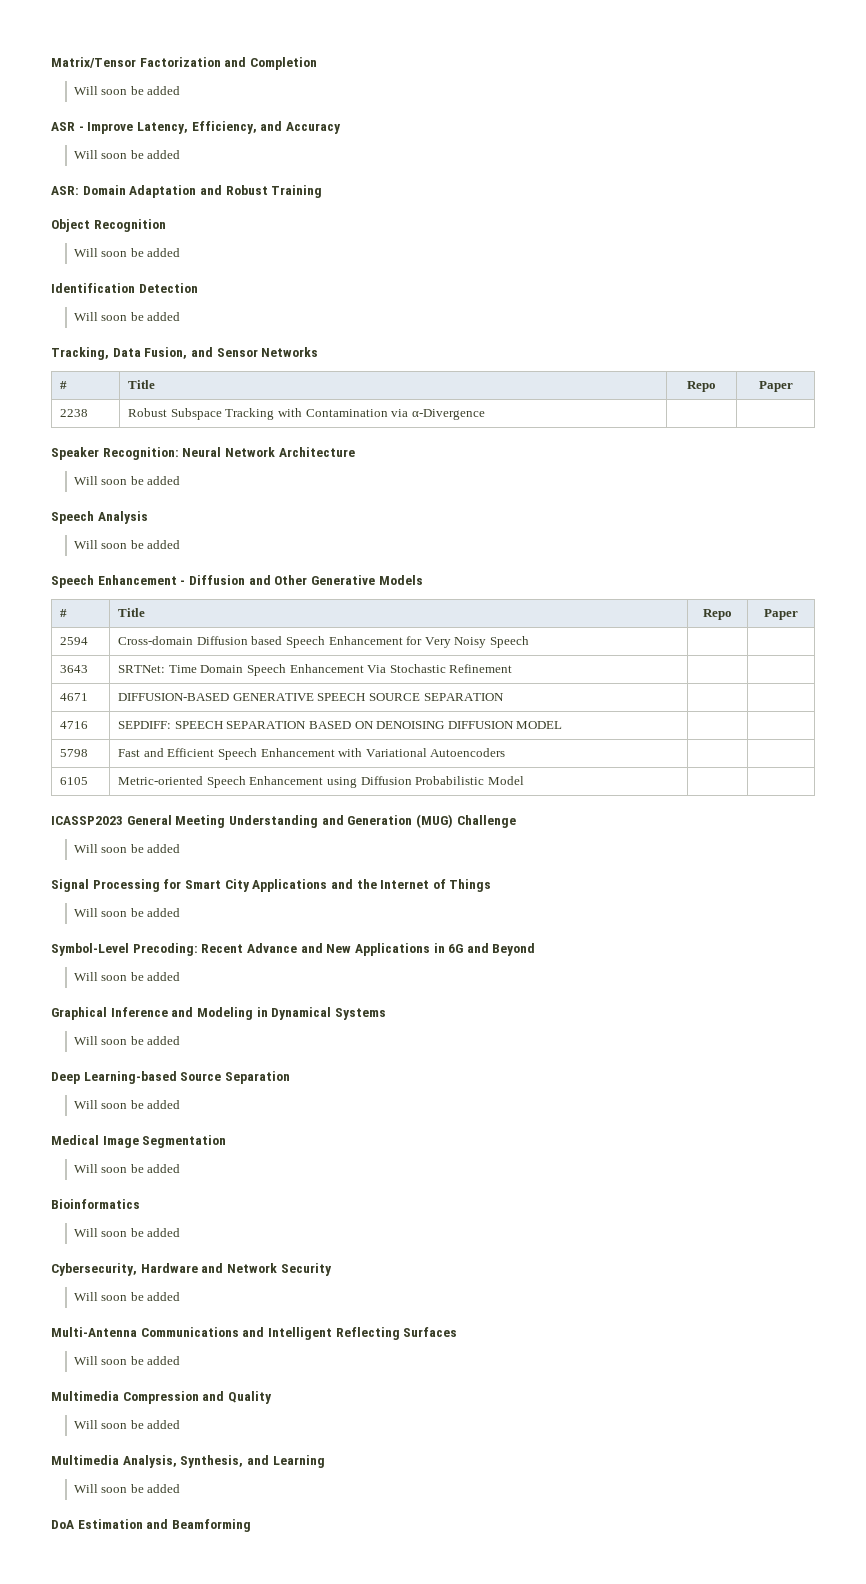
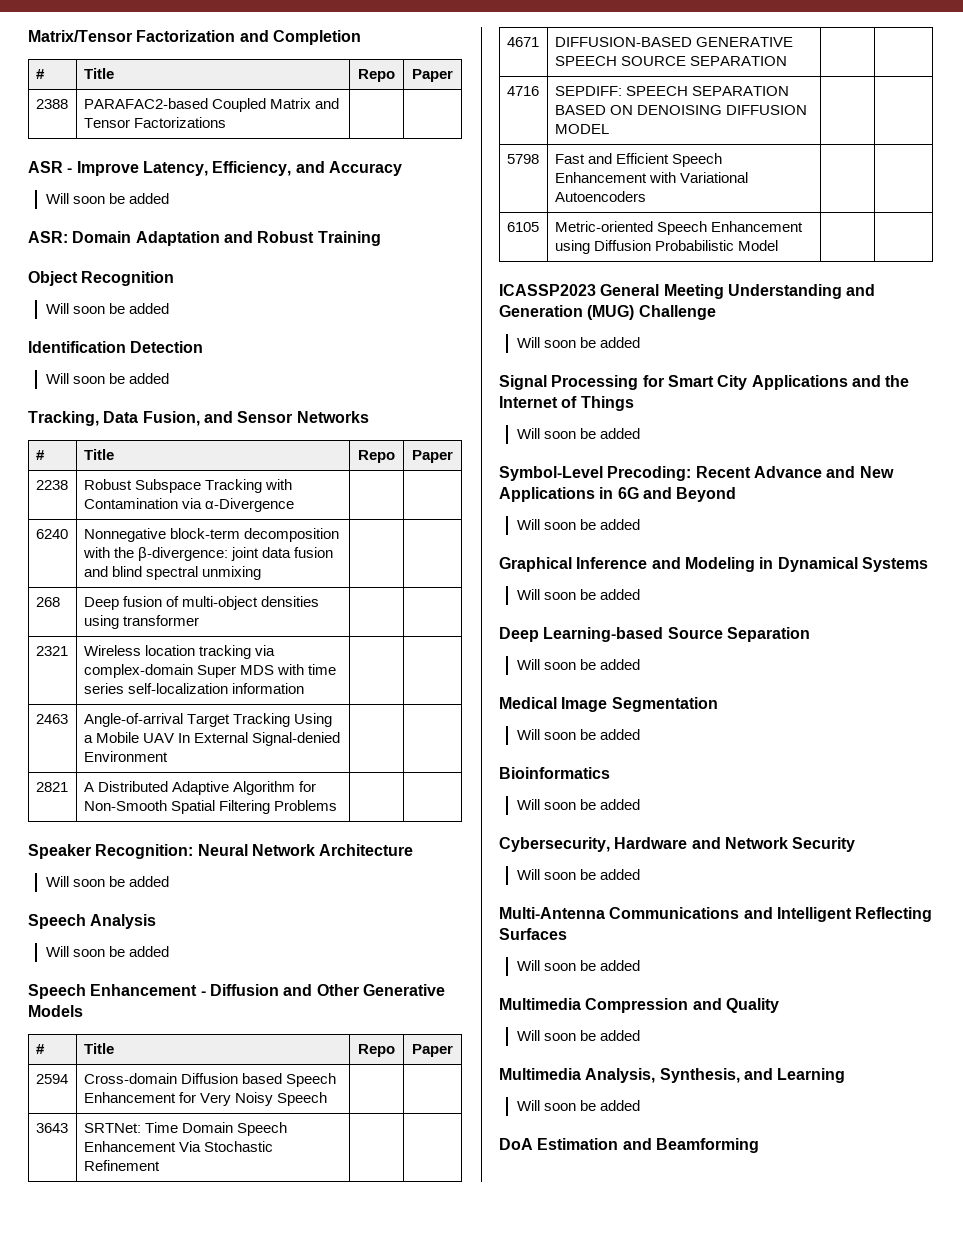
  Matrix/Tensor Factorization and Completion
- Will soon be added
+ # | Title | Repo | Paper
+ 2388 | PARAFAC2-based Coupled Matrix and Tensor Factorizations | |
+ 6240 | Nonnegative block-term decomposition with the β-divergence: joint data fusion and blind spectral unmixing | |
+ 268 | Deep fusion of multi-object densities using transformer | |
+ 2321 | Wireless location tracking via complex-domain Super MDS with time series self-localization information | |
+ 2463 | Angle-of-arrival Target Tracking Using a Mobile UAV In External Signal-denied Environment | |
+ 2821 | A Distributed Adaptive Algorithm for Non-Smooth Spatial Filtering Problems | |

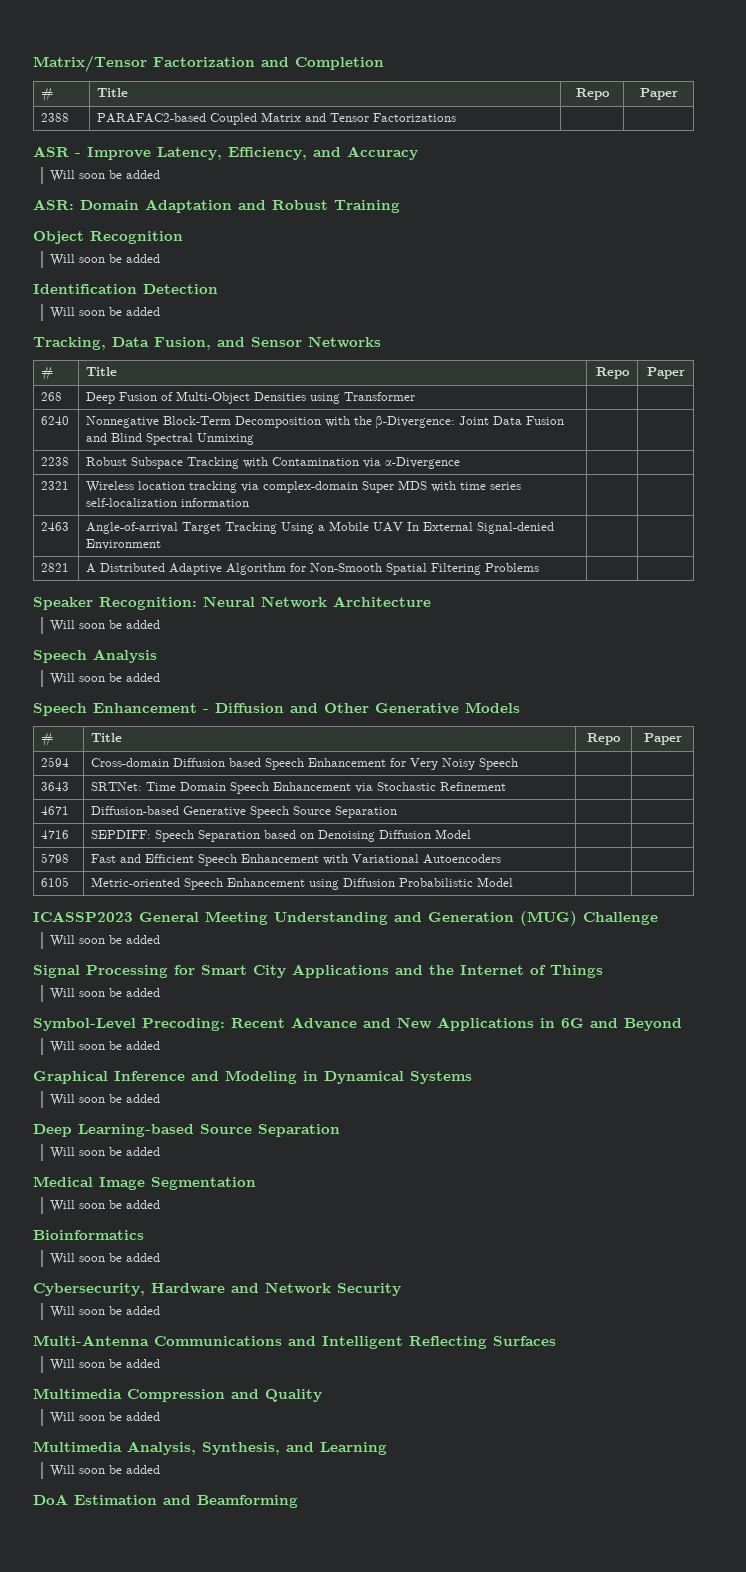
+ 268 | Deep Fusion of Multi-Object Densities using Transformer | |
+ 6240 | Nonnegative Block-Term Decomposition with the β-Divergence: Joint Data Fusion and Blind Spectral Unmixing | |
- 6240 | Nonnegative block-term decomposition with the β-divergence: joint data fusion and blind spectral unmixing | |
- 268 | Deep fusion of multi-object densities using transformer | |
- 3643 | SRTNet: Time Domain Speech Enhancement Via Stochastic Refinement | |
+ 3643 | SRTNet: Time Domain Speech Enhancement via Stochastic Refinement | |
- 4671 | DIFFUSION-BASED GENERATIVE SPEECH SOURCE SEPARATION | |
- 4716 | SEPDIFF: SPEECH SEPARATION BASED ON DENOISING DIFFUSION MODEL | |
+ 4671 | Diffusion-based Generative Speech Source Separation | |
+ 4716 | SEPDIFF: Speech Separation based on Denoising Diffusion Model | |

